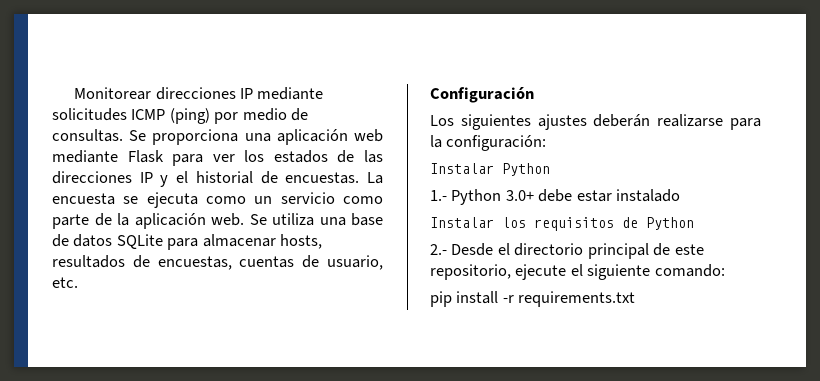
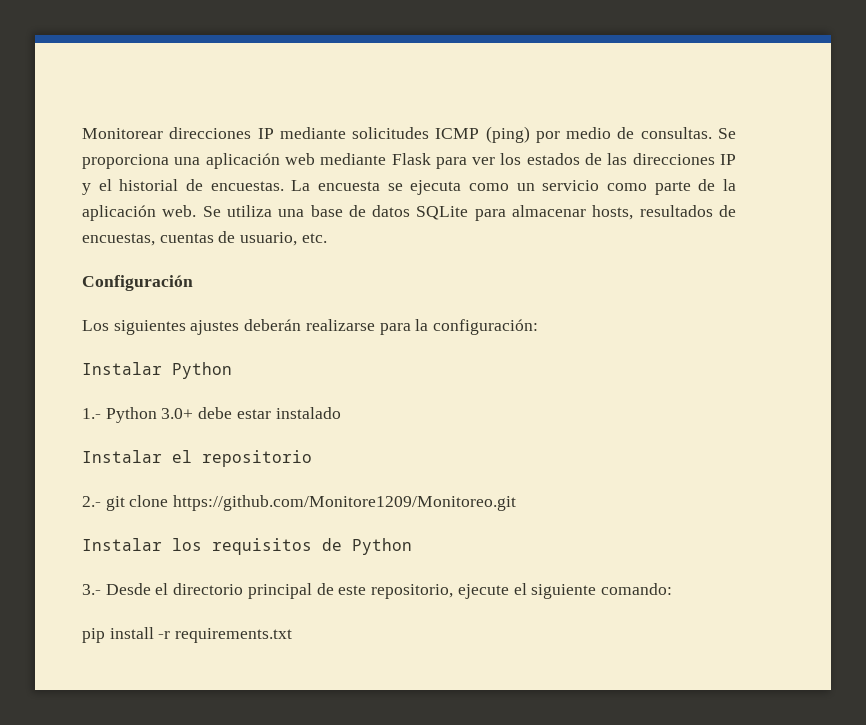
+ Instalar el repositorio
+ 2.- git clone https://github.com/Monitore1209/Monitoreo.git
- 2.- Desde el directorio principal de este repositorio, ejecute el siguiente comando:
+ 3.- Desde el directorio principal de este repositorio, ejecute el siguiente comando:

